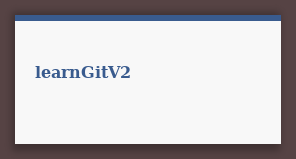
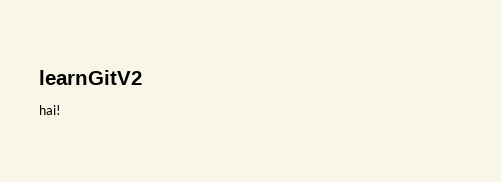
+ hai!

